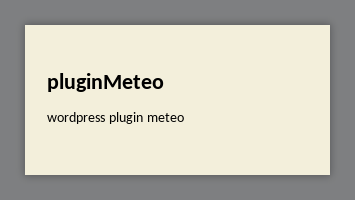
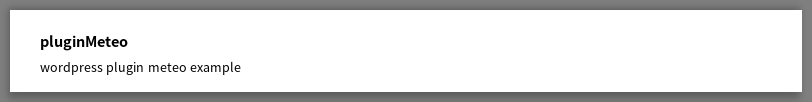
- wordpress plugin meteo
+ wordpress plugin meteo example

